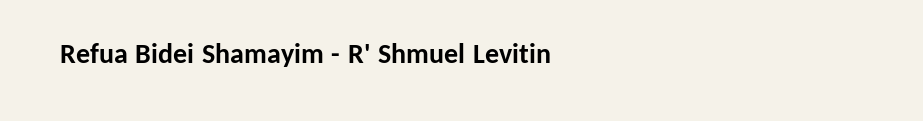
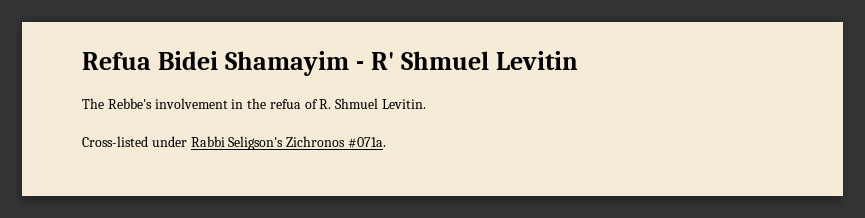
+ The Rebbe's involvement in the refua of R. Shmuel Levitin.
+ Cross-listed under Rabbi Seligson's Zichronos #071a.

